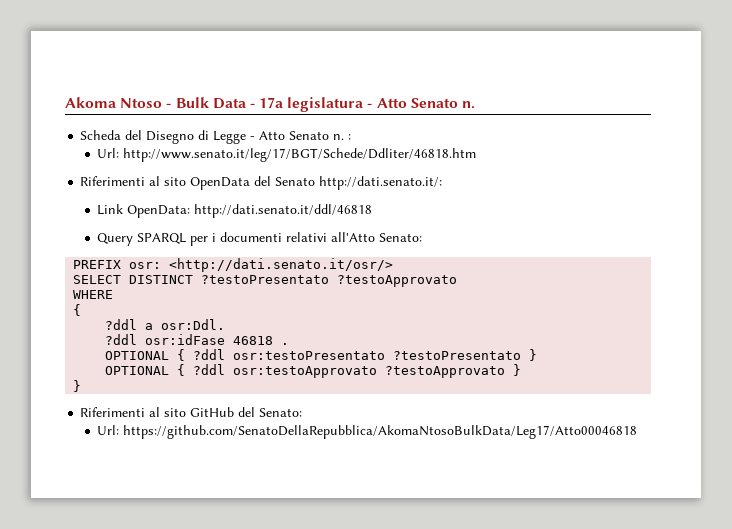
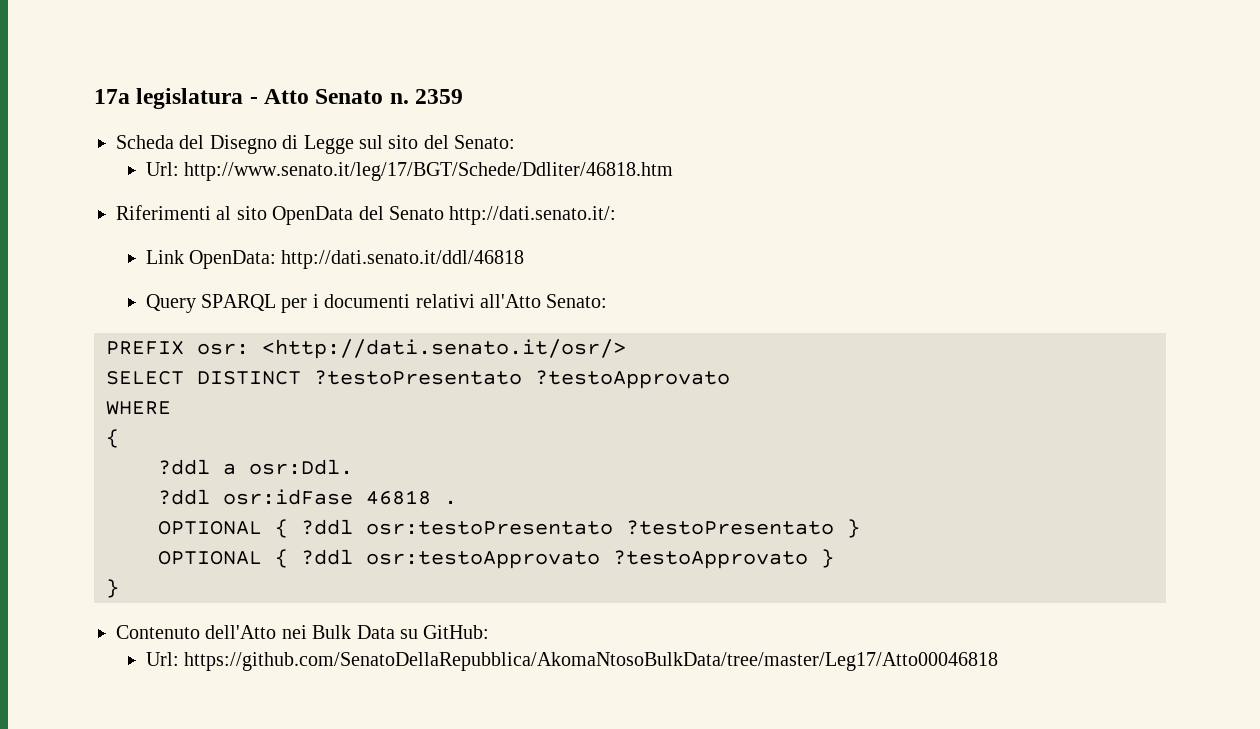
- Akoma Ntoso - Bulk Data - 17a legislatura - Atto Senato n.
+ 17a legislatura - Atto Senato n. 2359
- Scheda del Disegno di Legge - Atto Senato n. :
+ Scheda del Disegno di Legge sul sito del Senato:
- Riferimenti al sito GitHub del Senato:
- Url: https://github.com/SenatoDellaRepubblica/AkomaNtosoBulkData/Leg17/Atto00046818
+ Contenuto dell'Atto nei Bulk Data su GitHub:
+ Url: https://github.com/SenatoDellaRepubblica/AkomaNtosoBulkData/tree/master/Leg17/Atto00046818

